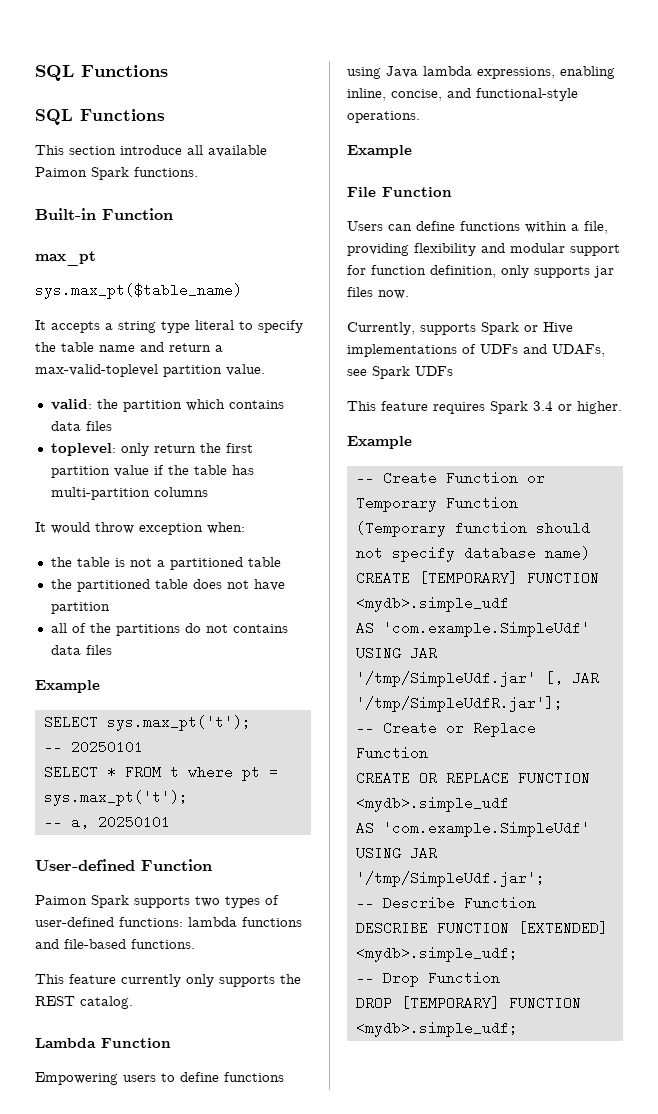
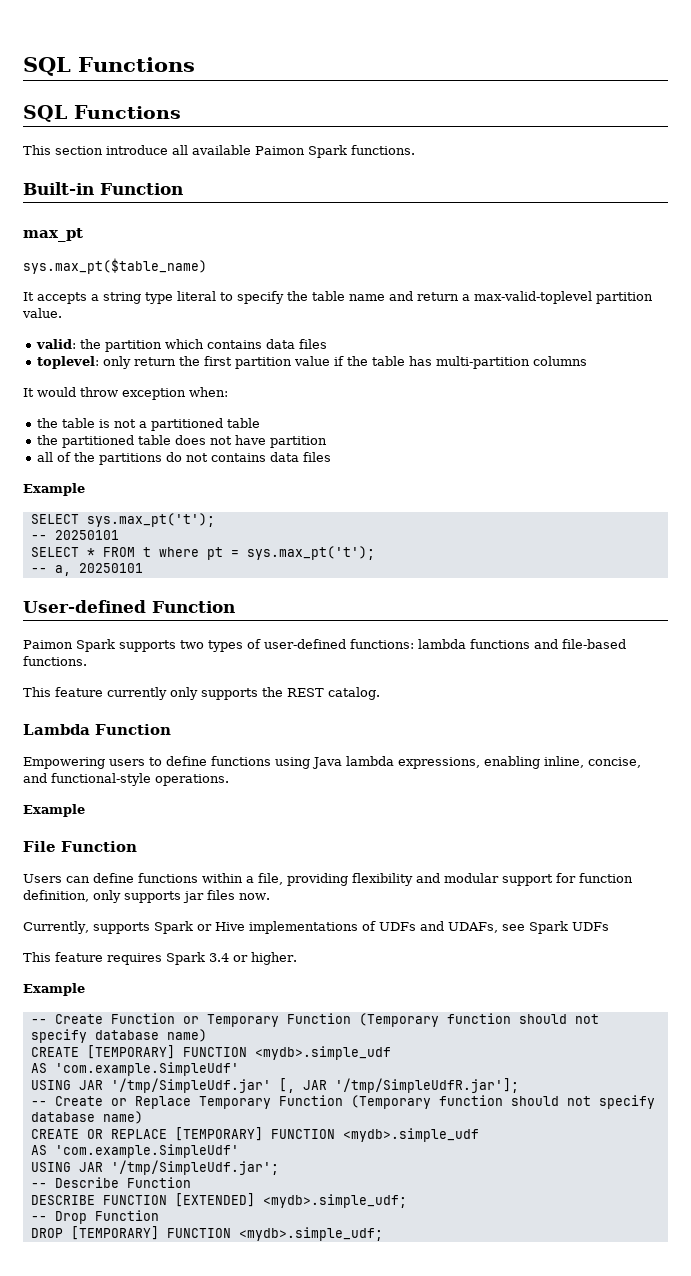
- -- Create or Replace Function
+ -- Create or Replace Temporary Function (Temporary function should not specify database name)
- CREATE OR REPLACE FUNCTION <mydb>.simple_udf
+ CREATE OR REPLACE [TEMPORARY] FUNCTION <mydb>.simple_udf

